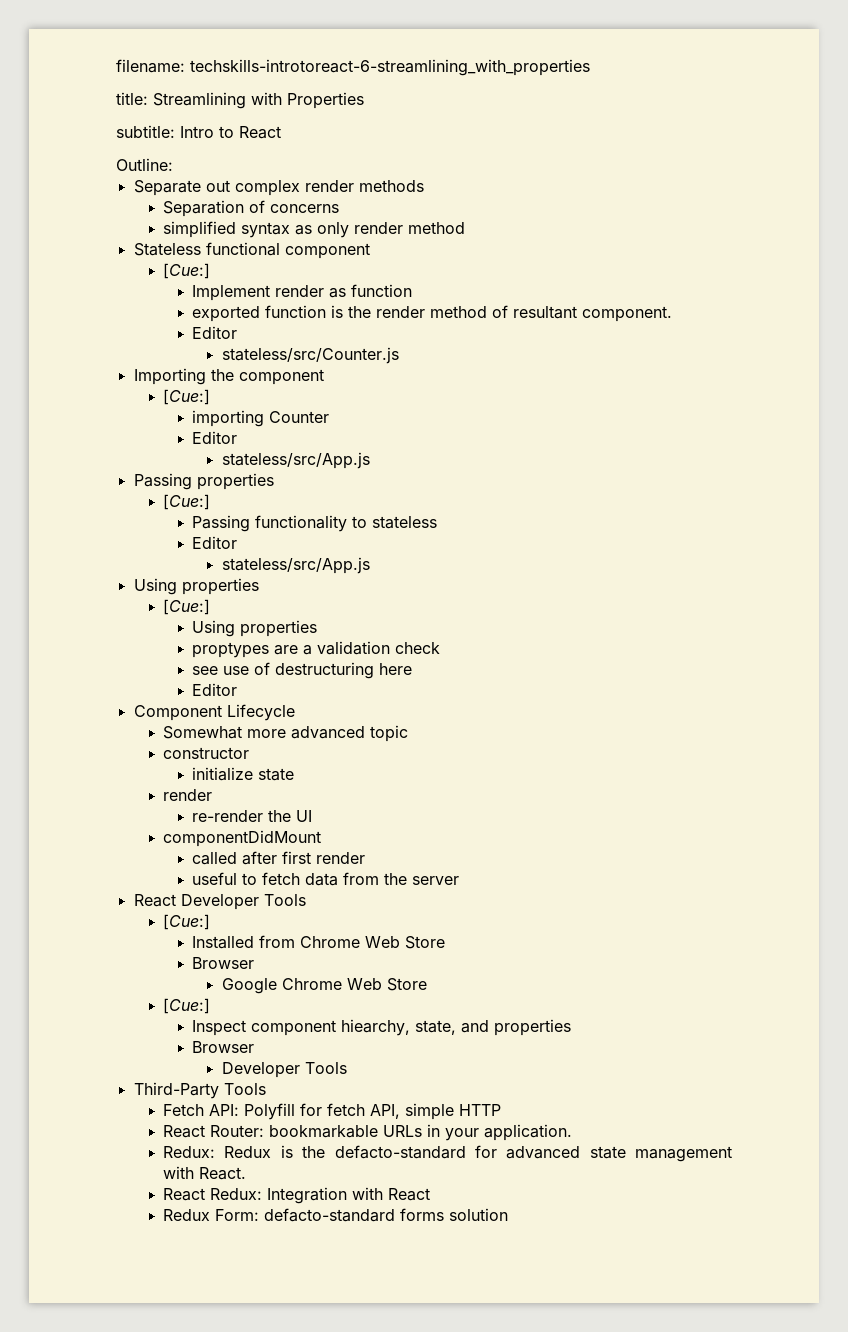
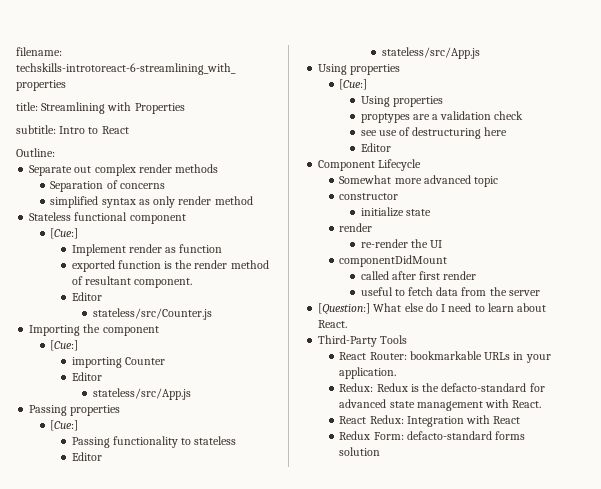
- React Developer Tools
- [Cue:]
- Installed from Chrome Web Store
- Browser
- Google Chrome Web Store
- [Cue:]
- Inspect component hiearchy, state, and properties
- Browser
- Developer Tools
+ [Question:] What else do I need to learn about React.
  Third-Party Tools
- Fetch API: Polyfill for fetch API, simple HTTP

